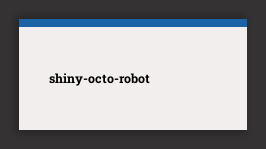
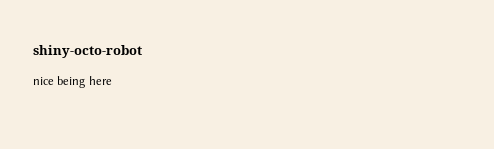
+ nice being here

